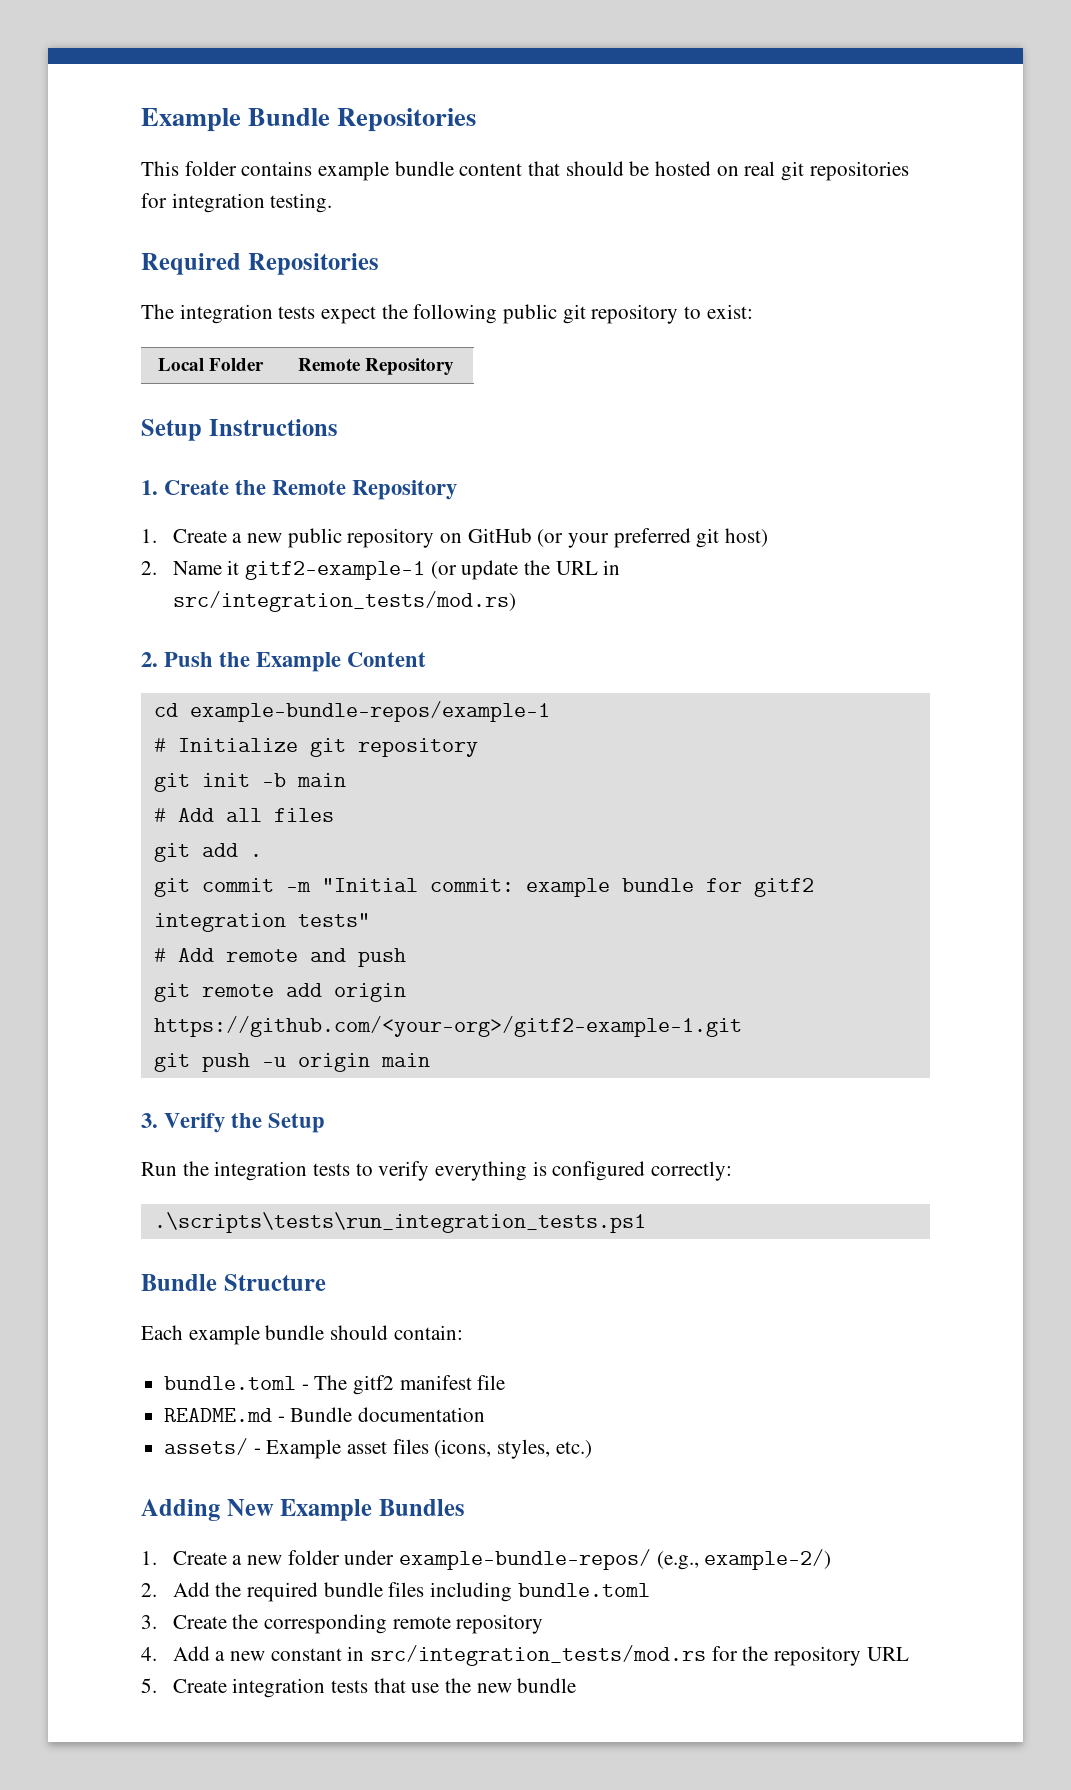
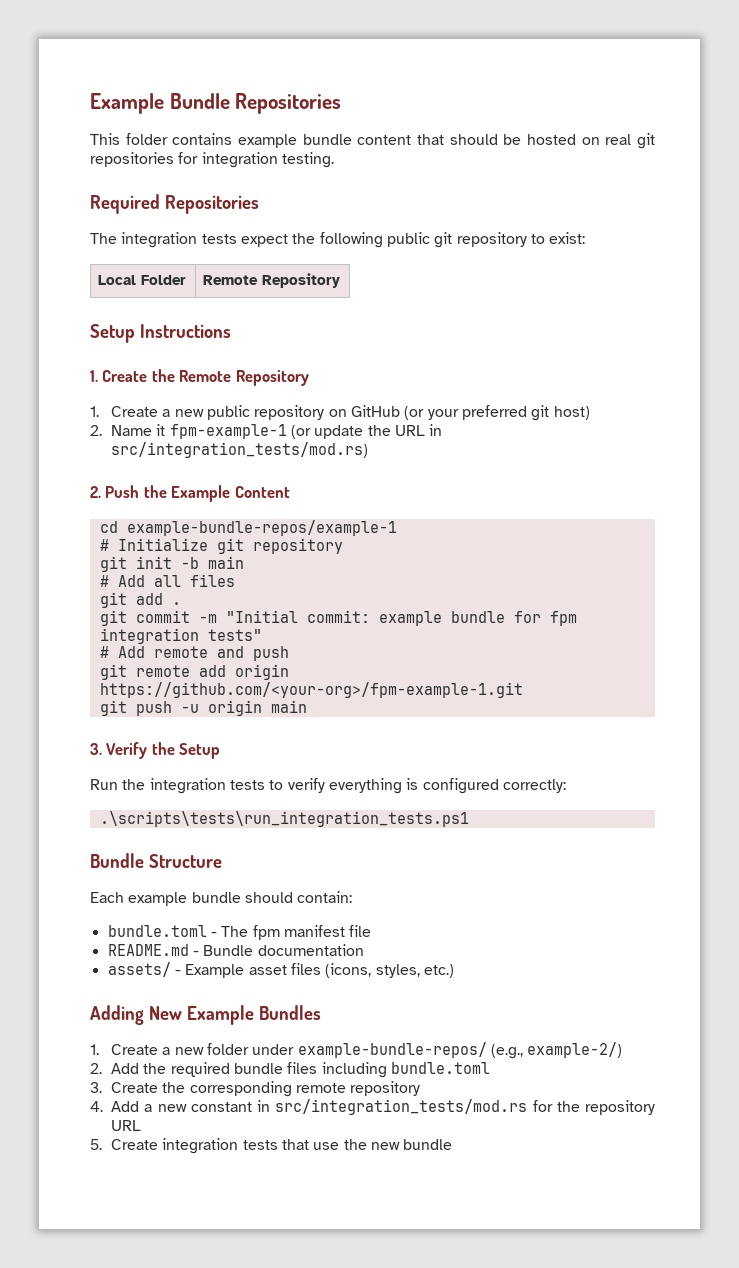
- 2. Name it gitf2-example-1 (or update the URL in src/integration_tests/mod.rs)
+ 2. Name it fpm-example-1 (or update the URL in src/integration_tests/mod.rs)
- git commit -m "Initial commit: example bundle for gitf2 integration tests"
+ git commit -m "Initial commit: example bundle for fpm integration tests"
- git remote add origin https://github.com/<your-org>/gitf2-example-1.git
+ git remote add origin https://github.com/<your-org>/fpm-example-1.git
- bundle.toml - The gitf2 manifest file
+ bundle.toml - The fpm manifest file

